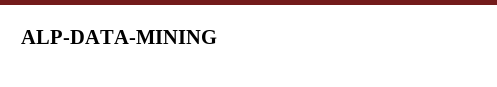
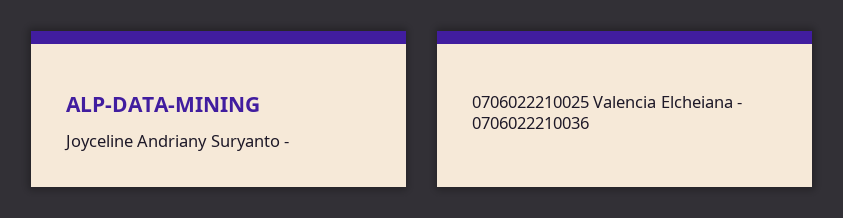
+ Joyceline Andriany Suryanto - 0706022210025 Valencia Elcheiana - 0706022210036

